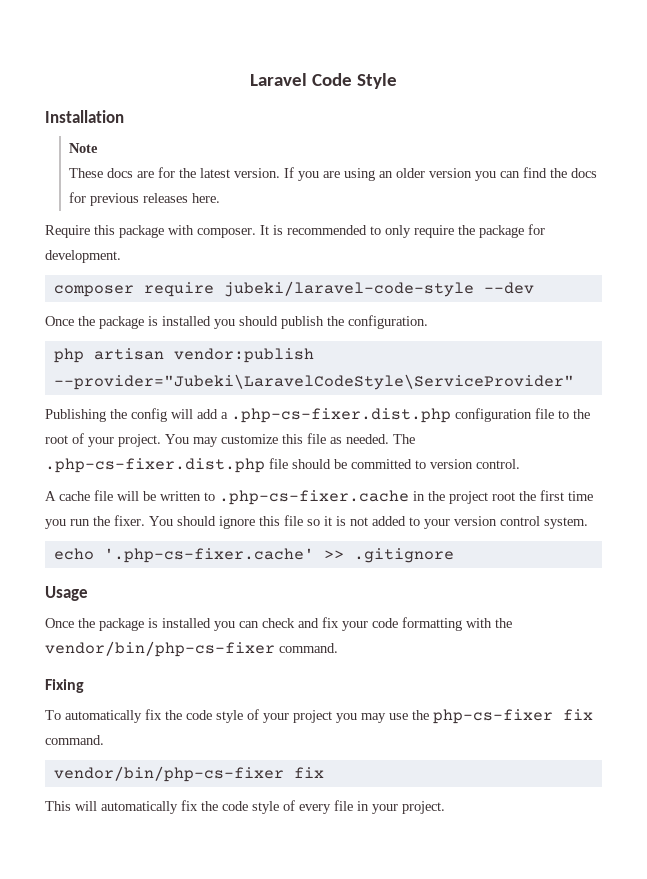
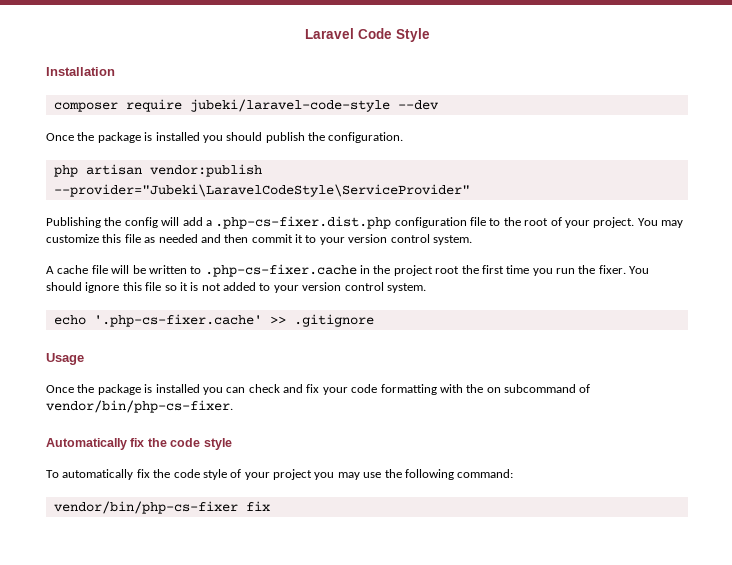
- Note
- These docs are for the latest version. If you are using an older version you can find the docs for previous releases here.
- Require this package with composer. It is recommended to only require the package for development.
- You may customize this file as needed. The .php-cs-fixer.dist.php file should be committed to version control.
+ You may customize this file as needed and then commit it to your version control system.
- Once the package is installed you can check and fix your code formatting with the vendor/bin/php-cs-fixer command.
- Fixing
+ Once the package is installed you can check and fix your code formatting with the on subcommand of vendor/bin/php-cs-fixer.
+ Automatically fix the code style
- To automatically fix the code style of your project you may use the php-cs-fixer fix command.
+ To automatically fix the code style of your project you may use the following command:
- This will automatically fix the code style of every file in your project.

